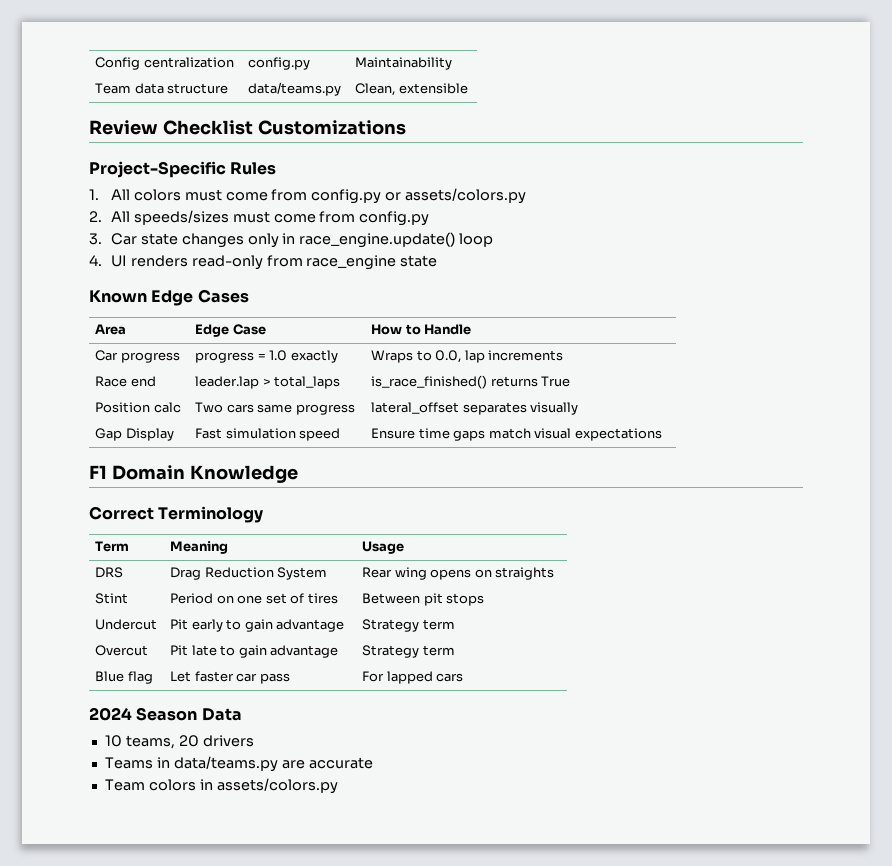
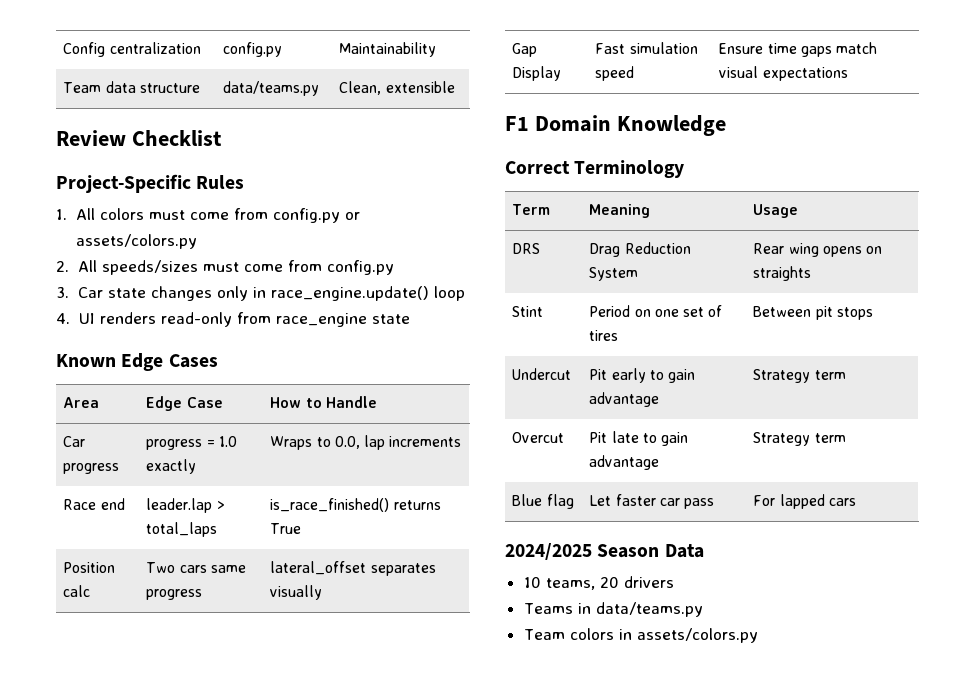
- Review Checklist Customizations
+ Review Checklist
- 2024 Season Data
+ 2024/2025 Season Data
- Teams in data/teams.py are accurate
+ Teams in data/teams.py

